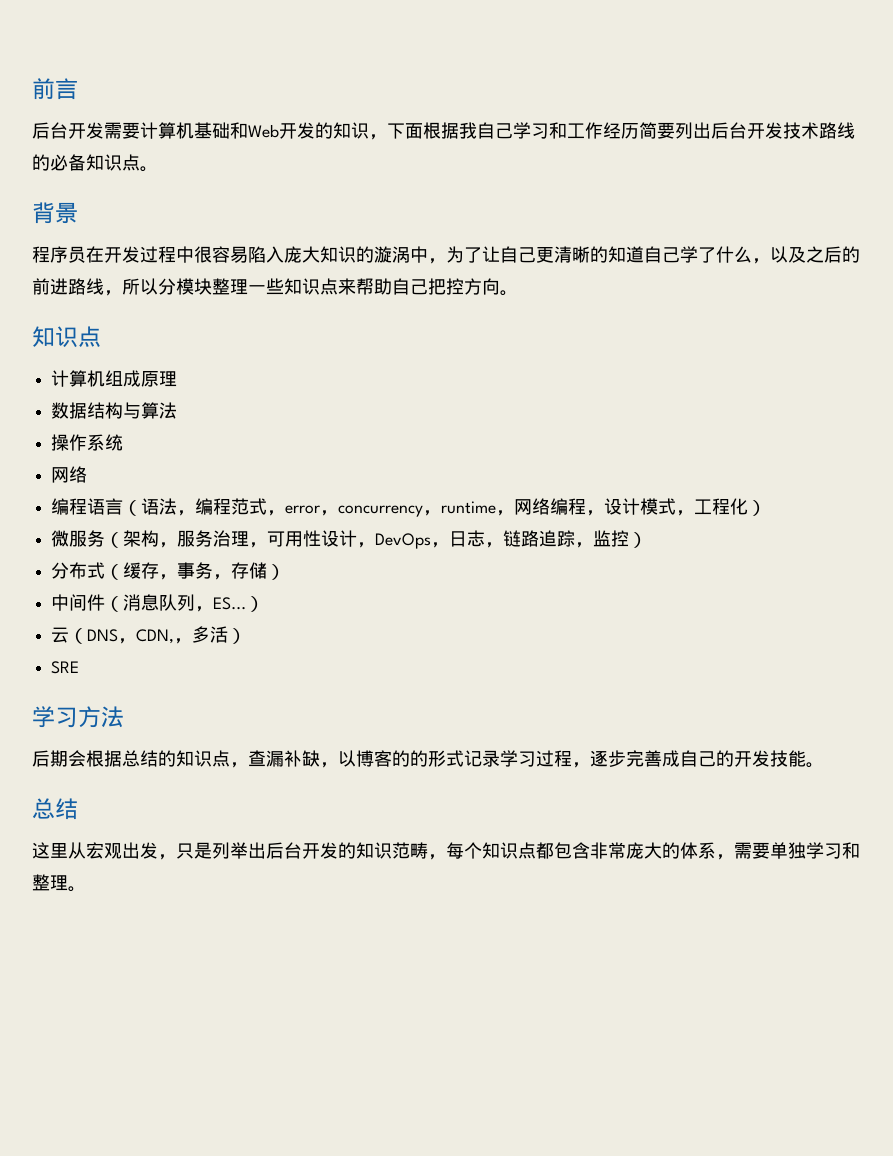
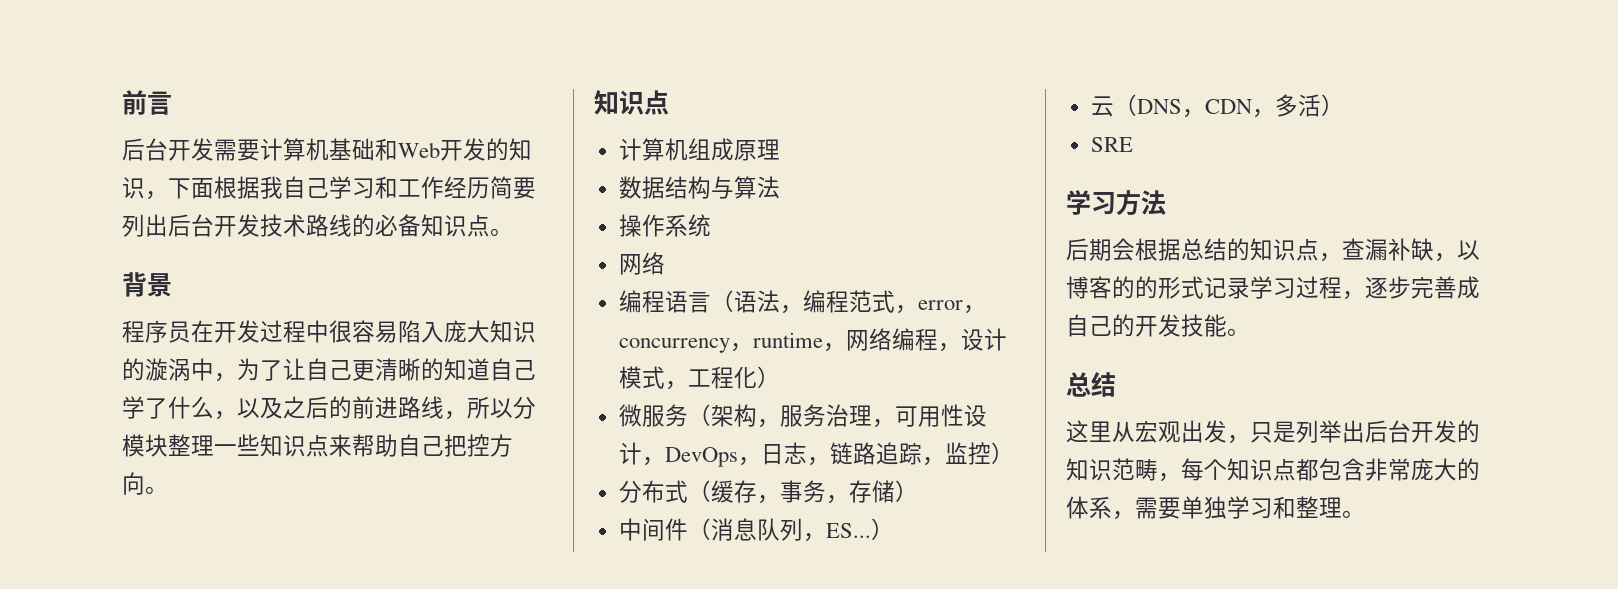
- 云（DNS，CDN,，多活）
+ 云（DNS，CDN，多活）

